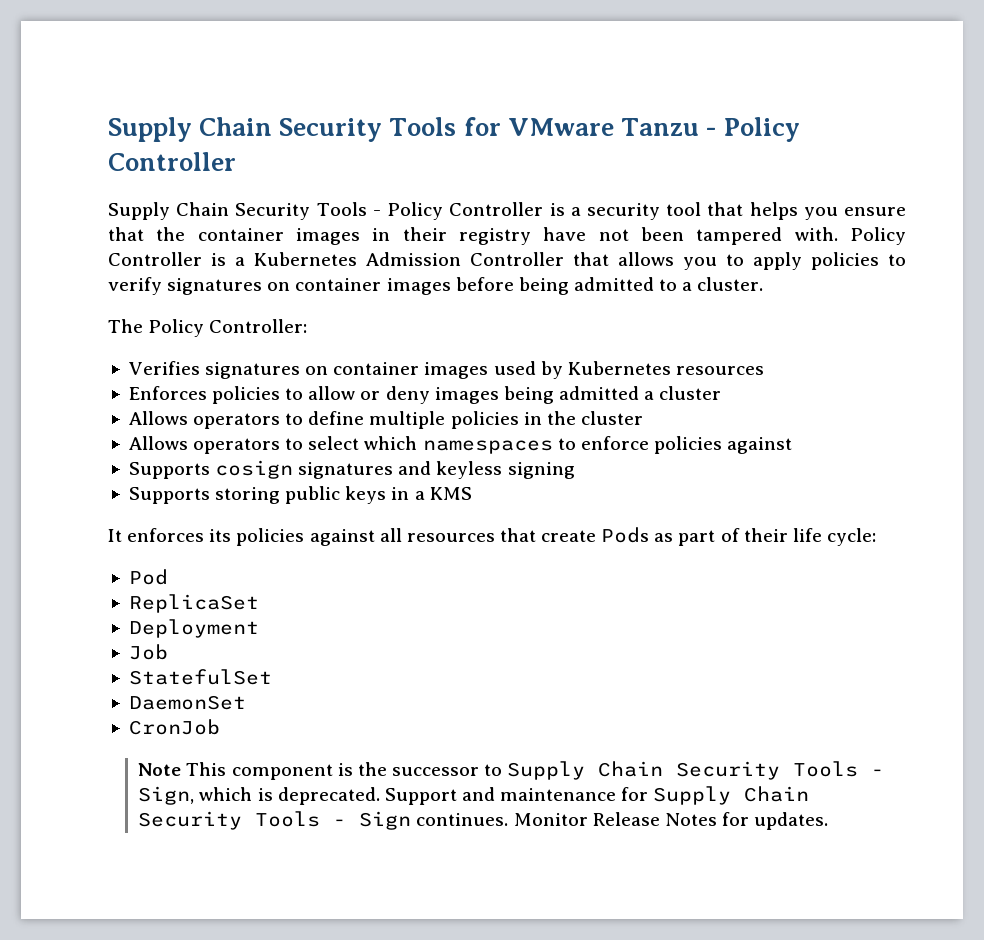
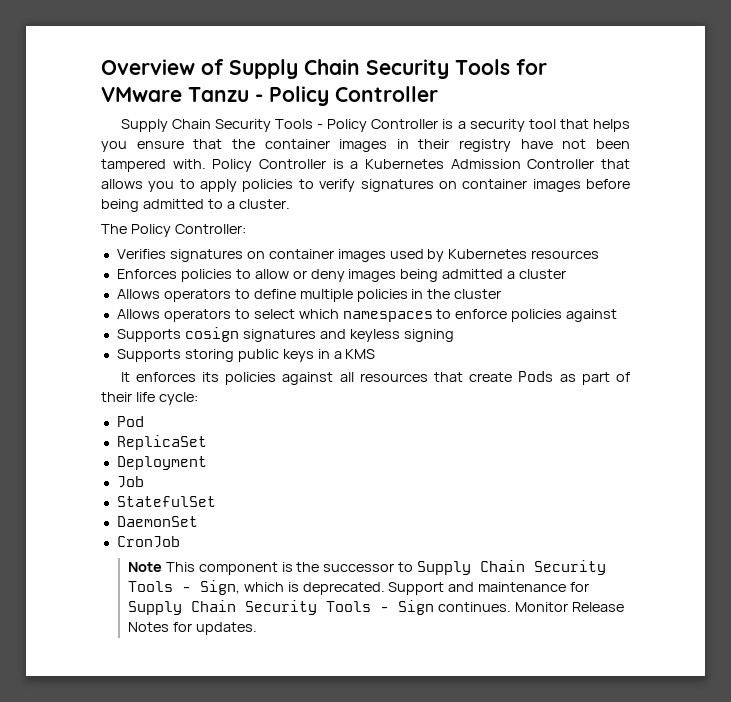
- Supply Chain Security Tools for VMware Tanzu - Policy Controller
+ Overview of Supply Chain Security Tools for VMware Tanzu - Policy Controller

